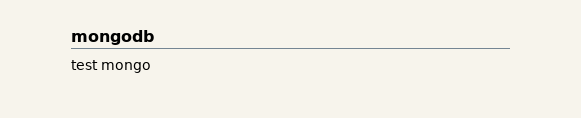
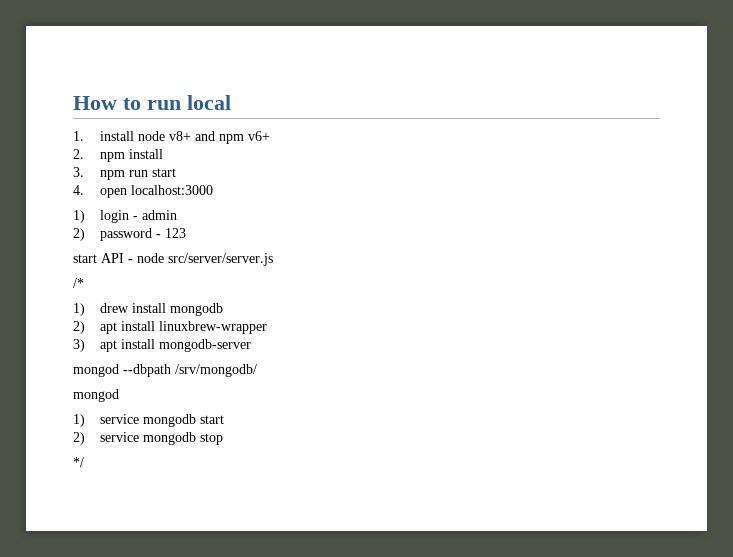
- mongodb
- test mongo
+ How to run local
+ 1. install node v8+ and npm v6+
+ 2. npm install
+ 3. npm run start
+ 4. open localhost:3000
+ 1) login - admin
+ 2) password - 123
+ start API - node src/server/server.js
+ /*
+ 1) drew install mongodb
+ 2) apt install linuxbrew-wrapper
+ 3) apt install mongodb-server
+ mongod --dbpath /srv/mongodb/
+ mongod
+ 1) service mongodb start
+ 2) service mongodb stop
+ */

